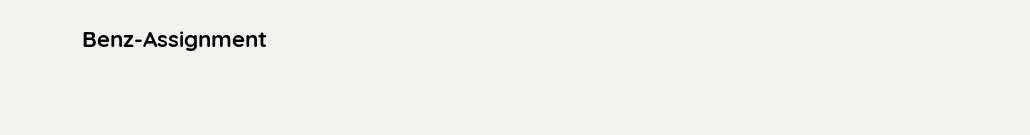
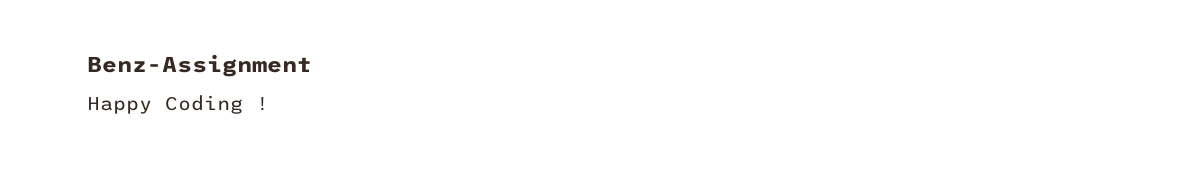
+ Happy Coding !

